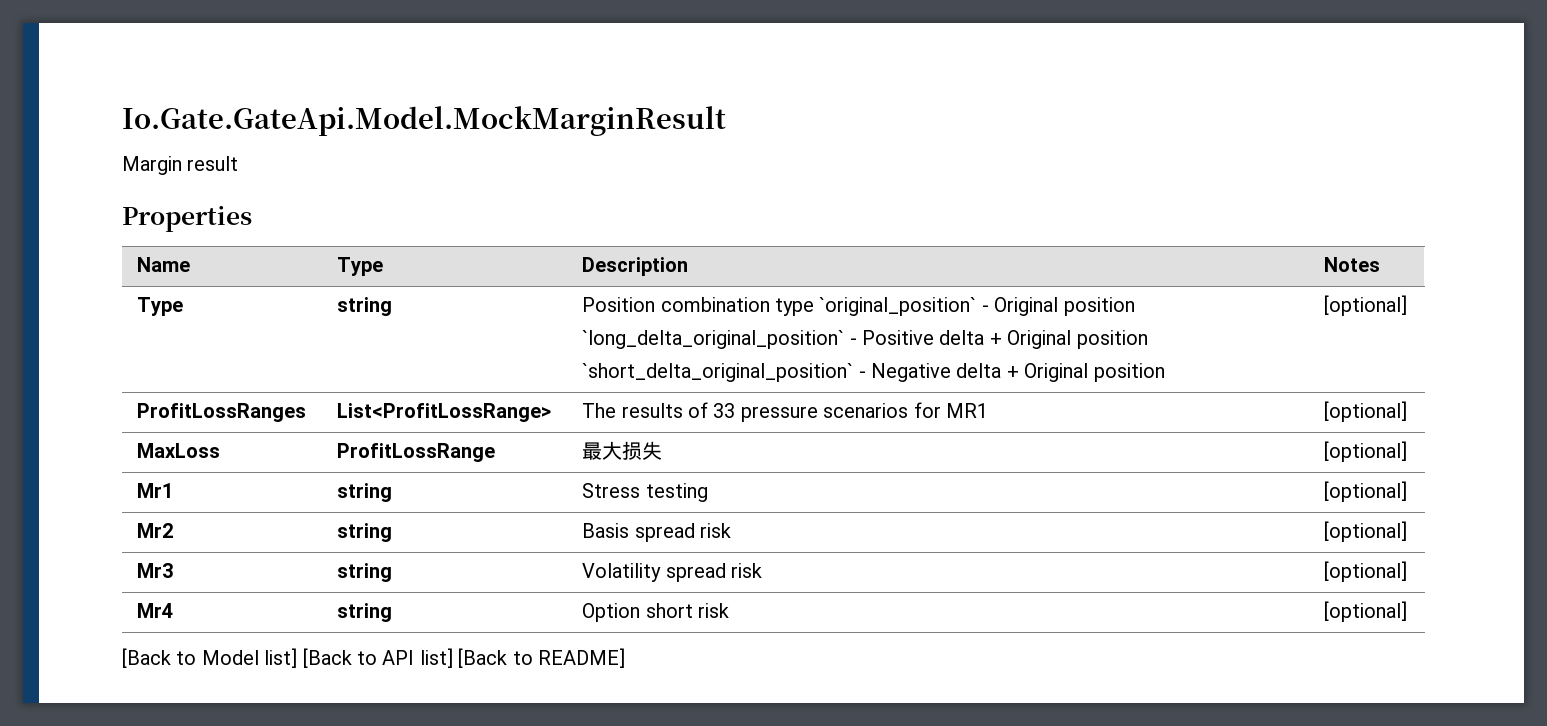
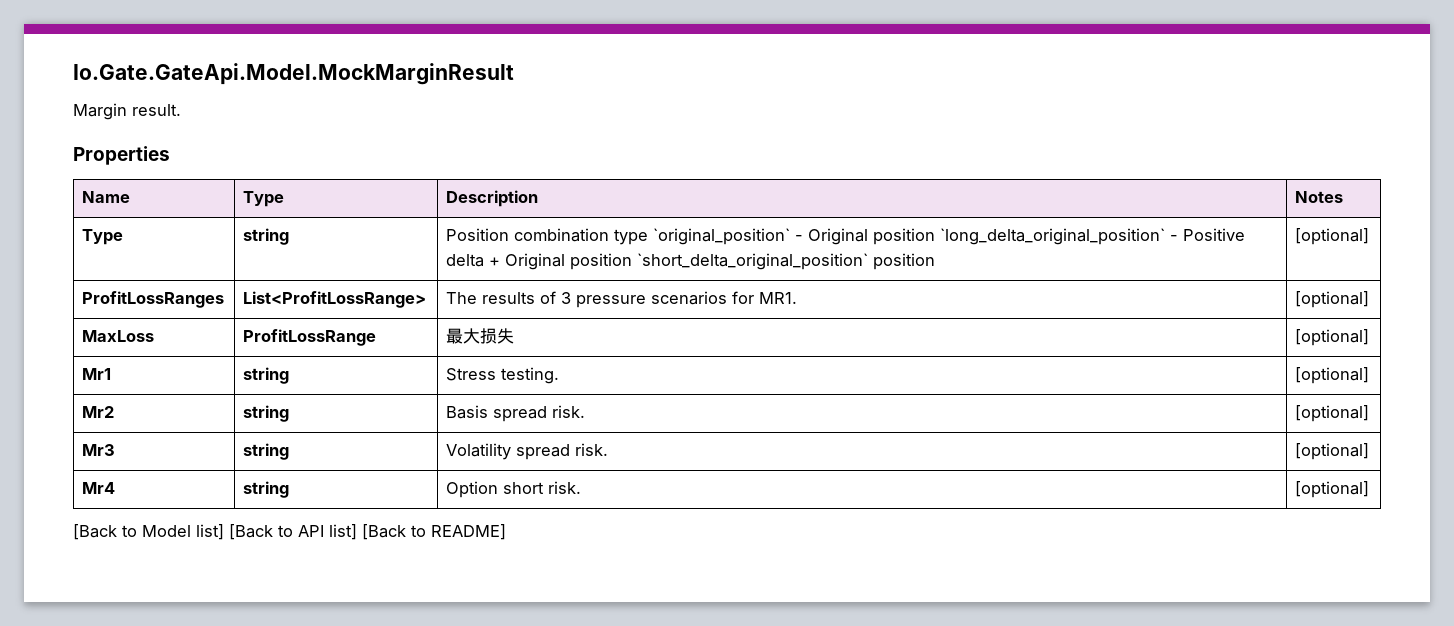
- Margin result
+ Margin result.
- Type | string | Position combination type `original_position` - Original position `long_delta_original_position` - Positive delta + Original position `short_delta_original_position` - Negative delta + Original position | [optional]
+ Type | string | Position combination type `original_position` - Original position `long_delta_original_position` - Positive delta + Original position `short_delta_original_position` position | [optional]
- ProfitLossRanges | List<ProfitLossRange> | The results of 33 pressure scenarios for MR1 | [optional]
+ ProfitLossRanges | List<ProfitLossRange> | The results of 3 pressure scenarios for MR1. | [optional]
- Mr1 | string | Stress testing | [optional]
+ Mr1 | string | Stress testing. | [optional]
- Mr2 | string | Basis spread risk | [optional]
+ Mr2 | string | Basis spread risk. | [optional]
- Mr3 | string | Volatility spread risk | [optional]
+ Mr3 | string | Volatility spread risk. | [optional]
- Mr4 | string | Option short risk | [optional]
+ Mr4 | string | Option short risk. | [optional]

